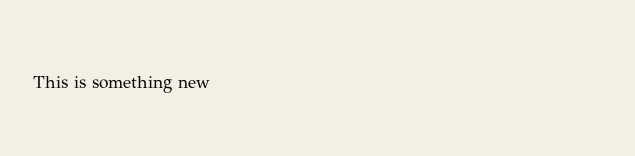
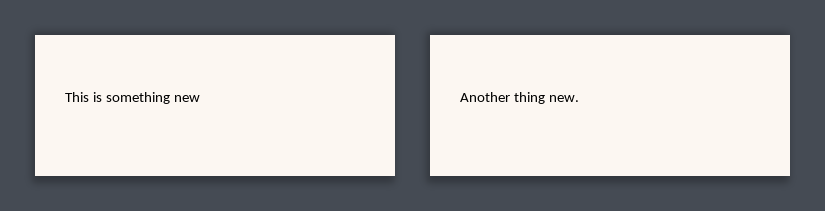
+ Another thing new.

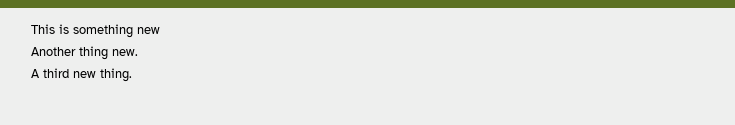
+ A third new thing.

